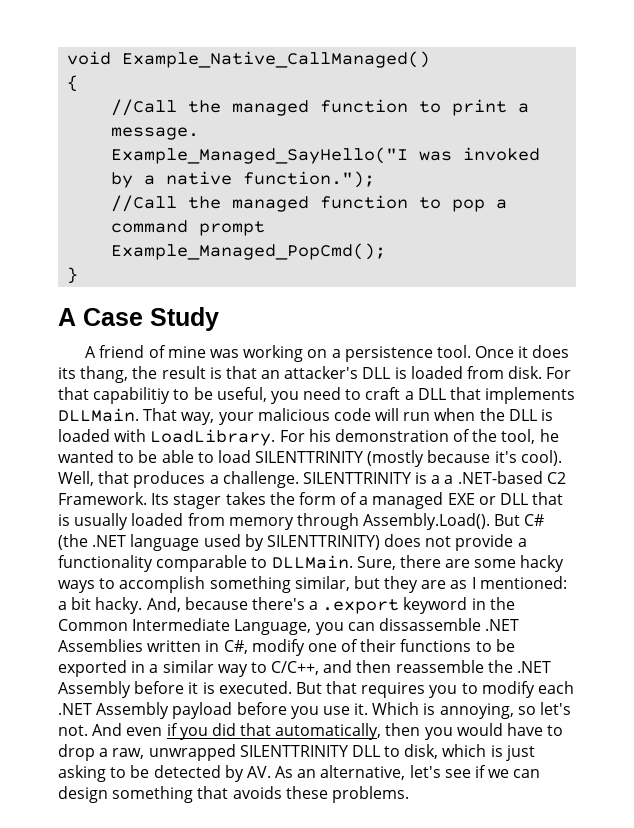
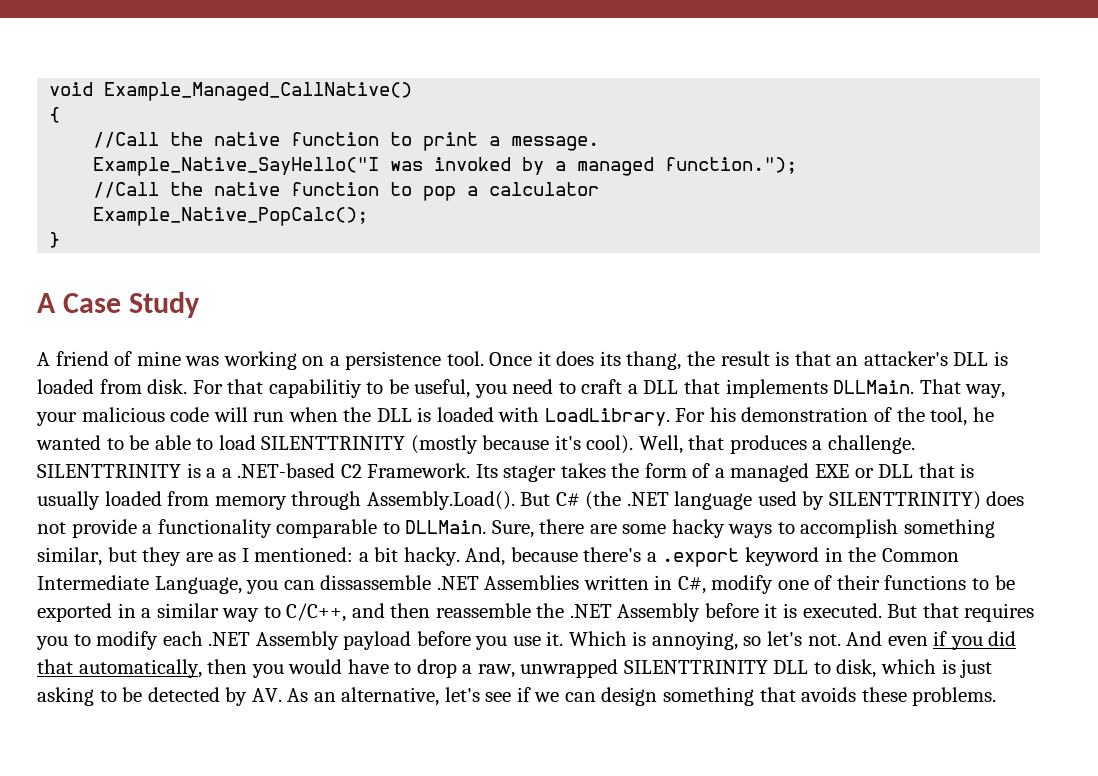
- void Example_Native_CallManaged()
+ void Example_Managed_CallNative()
- //Call the managed function to print a message.
+ //Call the native function to print a message.
- Example_Managed_SayHello("I was invoked by a native function.");
+ Example_Native_SayHello("I was invoked by a managed function.");
- //Call the managed function to pop a command prompt
- Example_Managed_PopCmd();
+ //Call the native function to pop a calculator
+ Example_Native_PopCalc();

